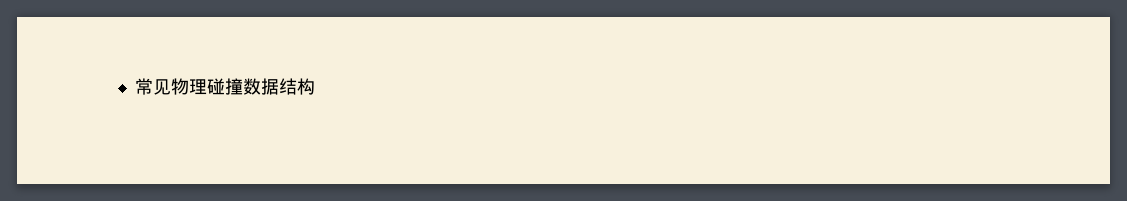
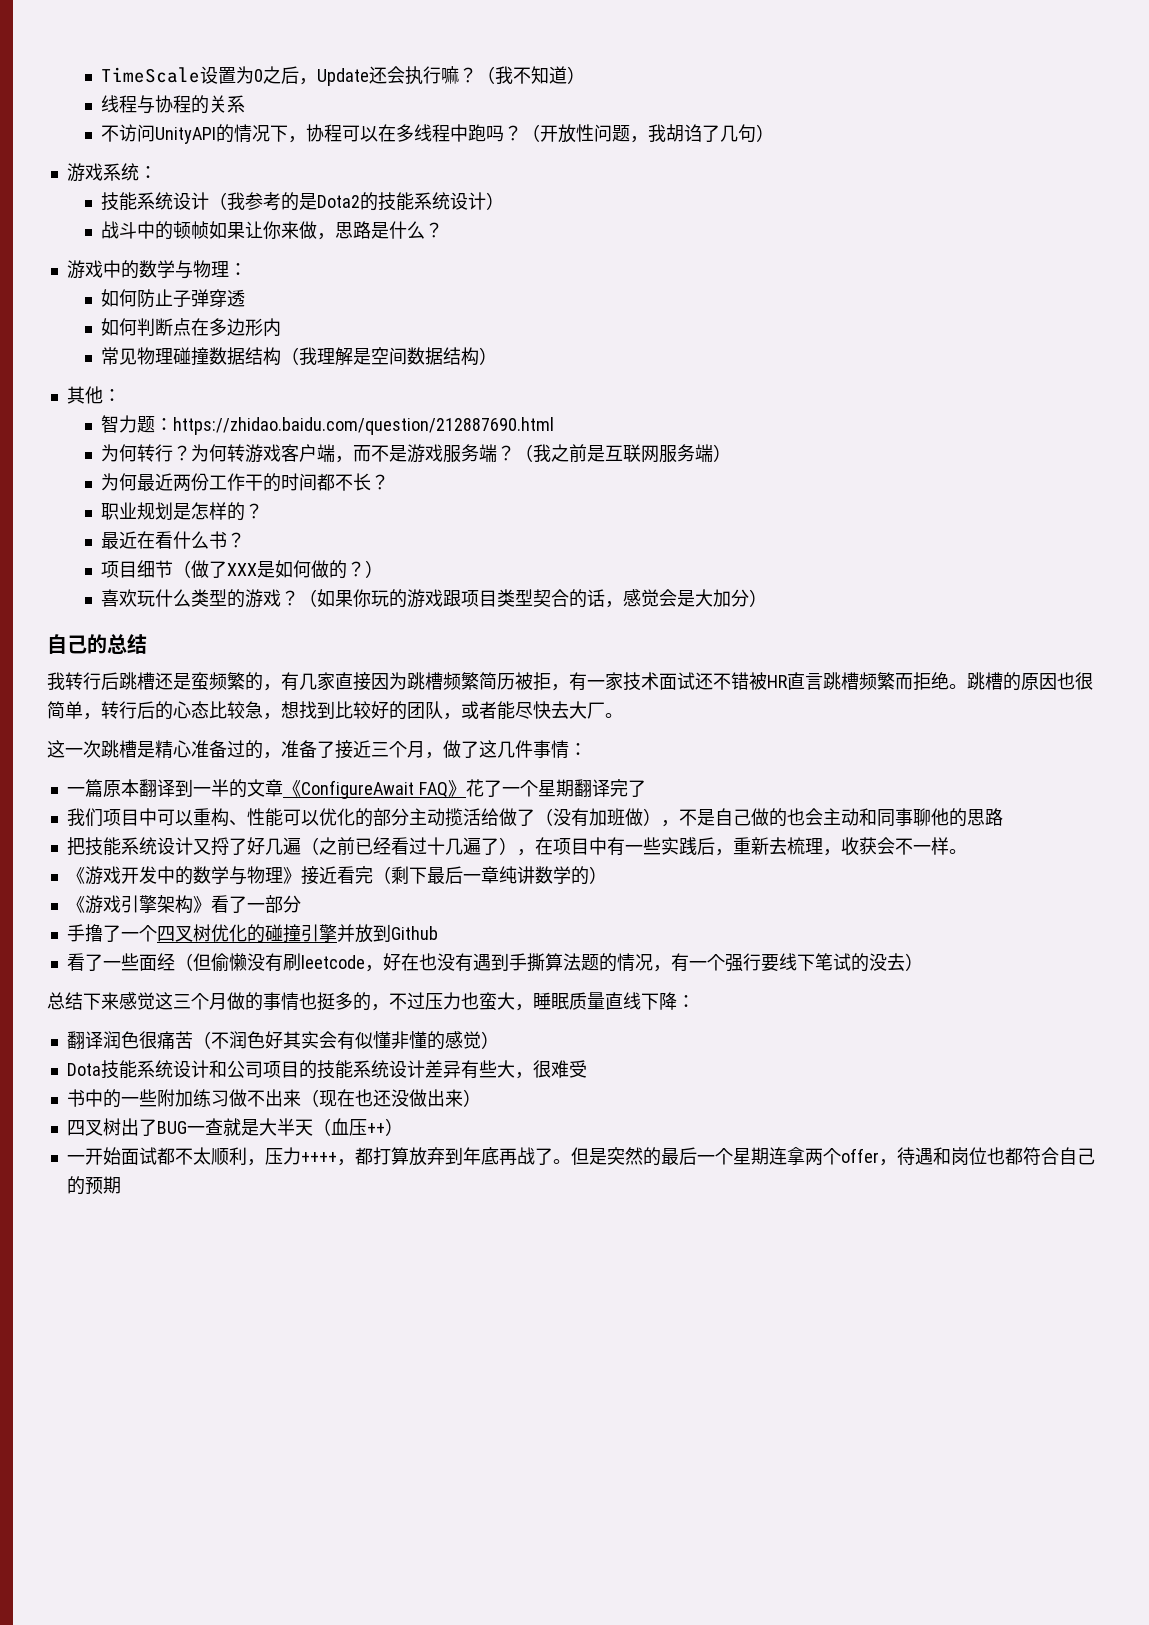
+ TimeScale设置为0之后，Update还会执行嘛？（我不知道）
+ 线程与协程的关系
+ 不访问UnityAPI的情况下，协程可以在多线程中跑吗？（开放性问题，我胡诌了几句）
+ 游戏系统：
+ 技能系统设计（我参考的是Dota2的技能系统设计）
+ 战斗中的顿帧如果让你来做，思路是什么？
+ 游戏中的数学与物理：
+ 如何防止子弹穿透
+ 如何判断点在多边形内
- 常见物理碰撞数据结构
+ 常见物理碰撞数据结构（我理解是空间数据结构）
+ 其他：
+ 智力题：https://zhidao.baidu.com/question/212887690.html
+ 为何转行？为何转游戏客户端，而不是游戏服务端？（我之前是互联网服务端）
+ 为何最近两份工作干的时间都不长？
+ 职业规划是怎样的？
+ 最近在看什么书？
+ 项目细节（做了XXX是如何做的？）
+ 喜欢玩什么类型的游戏？（如果你玩的游戏跟项目类型契合的话，感觉会是大加分）
+ 自己的总结
+ 我转行后跳槽还是蛮频繁的，有几家直接因为跳槽频繁简历被拒，有一家技术面试还不错被HR直言跳槽频繁而拒绝。跳槽的原因也很简单，转行后的心态比较急，想找到比较好的团队，或者能尽快去大厂。
+ 这一次跳槽是精心准备过的，准备了接近三个月，做了这几件事情：
+ 一篇原本翻译到一半的文章《ConfigureAwait FAQ》花了一个星期翻译完了
+ 我们项目中可以重构、性能可以优化的部分主动揽活给做了（没有加班做），不是自己做的也会主动和同事聊他的思路
+ 把技能系统设计又捋了好几遍（之前已经看过十几遍了），在项目中有一些实践后，重新去梳理，收获会不一样。
+ 《游戏开发中的数学与物理》接近看完（剩下最后一章纯讲数学的）
+ 《游戏引擎架构》看了一部分
+ 手撸了一个四叉树优化的碰撞引擎并放到Github
+ 看了一些面经（但偷懒没有刷leetcode，好在也没有遇到手撕算法题的情况，有一个强行要线下笔试的没去）
+ 总结下来感觉这三个月做的事情也挺多的，不过压力也蛮大，睡眠质量直线下降：
+ 翻译润色很痛苦（不润色好其实会有似懂非懂的感觉）
+ Dota技能系统设计和公司项目的技能系统设计差异有些大，很难受
+ 书中的一些附加练习做不出来（现在也还没做出来）
+ 四叉树出了BUG一查就是大半天（血压++）
+ 一开始面试都不太顺利，压力++++，都打算放弃到年底再战了。但是突然的最后一个星期连拿两个offer，待遇和岗位也都符合自己的预期

